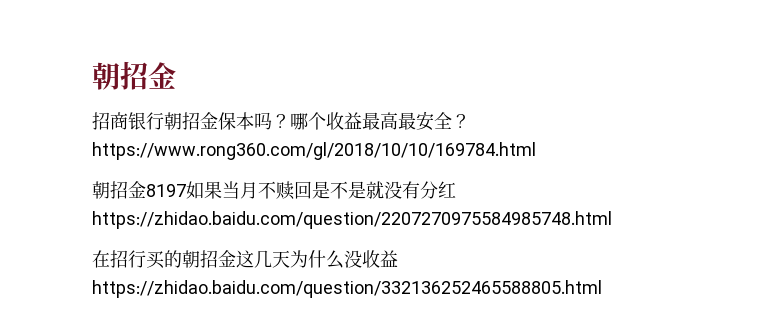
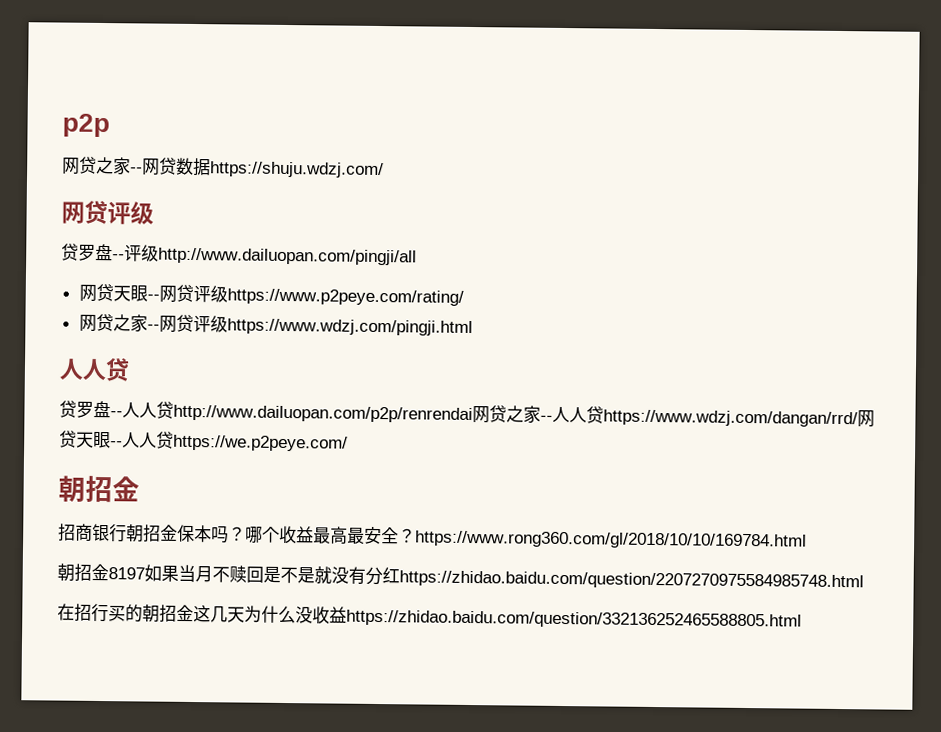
+ p2p
+ 网贷之家--网贷数据https://shuju.wdzj.com/
+ 网贷评级
+ 贷罗盘--评级http://www.dailuopan.com/pingji/all
+ 网贷天眼--网贷评级https://www.p2peye.com/rating/
+ 网贷之家--网贷评级https://www.wdzj.com/pingji.html
+ 人人贷
+ 贷罗盘--人人贷http://www.dailuopan.com/p2p/renrendai网贷之家--人人贷https://www.wdzj.com/dangan/rrd/网贷天眼--人人贷https://we.p2peye.com/

